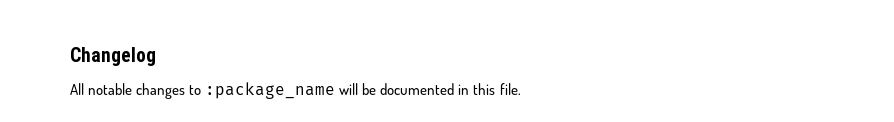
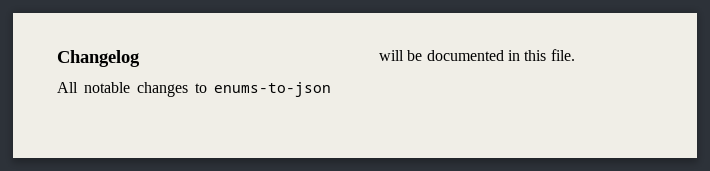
- All notable changes to :package_name will be documented in this file.
+ All notable changes to enums-to-json will be documented in this file.

